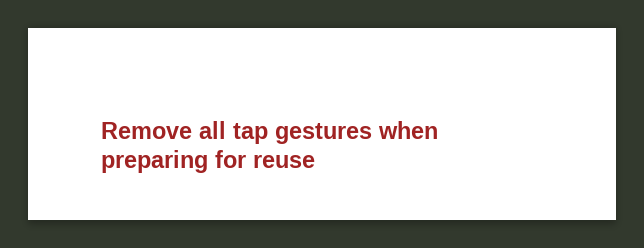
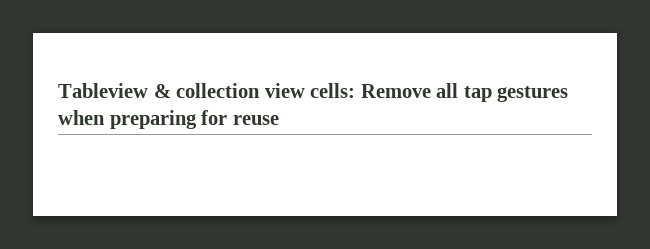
- Remove all tap gestures when preparing for reuse
+ Tableview & collection view cells: Remove all tap gestures when preparing for reuse

